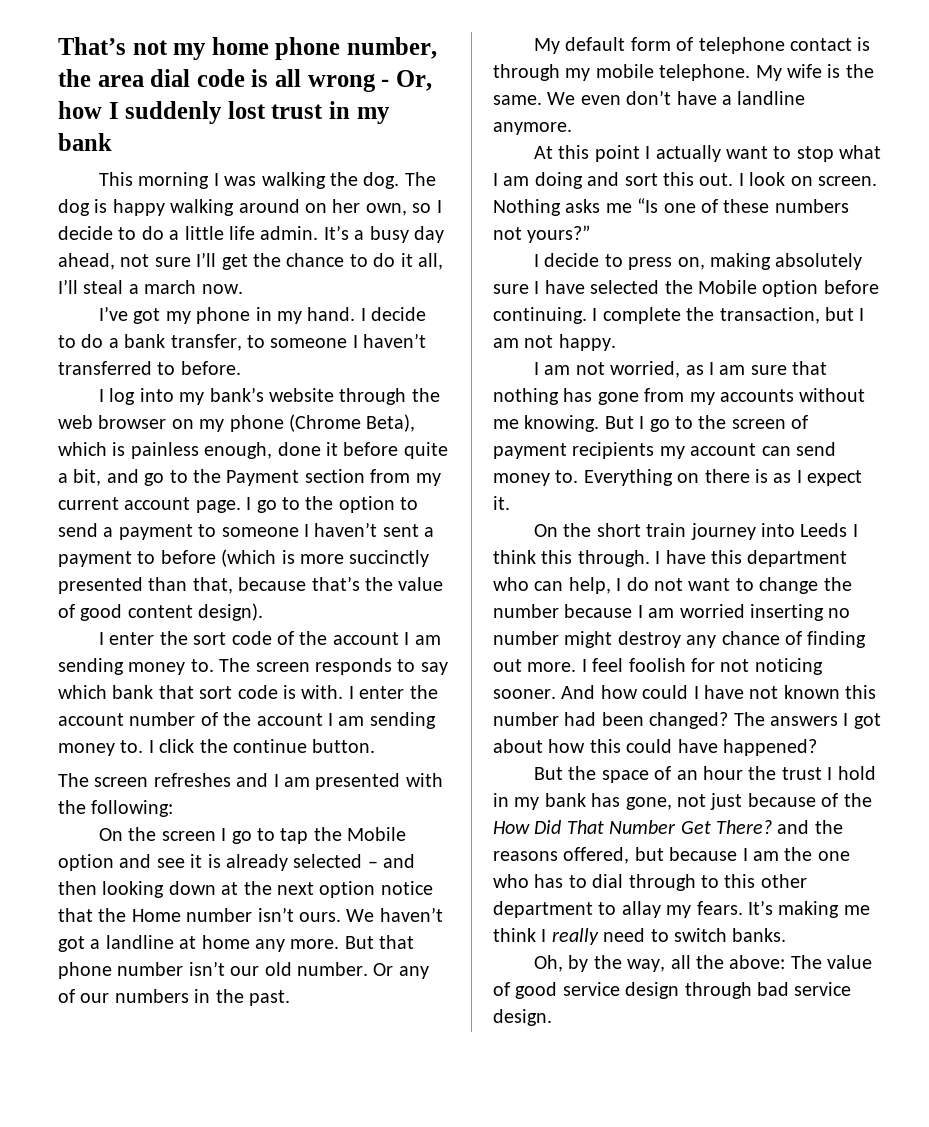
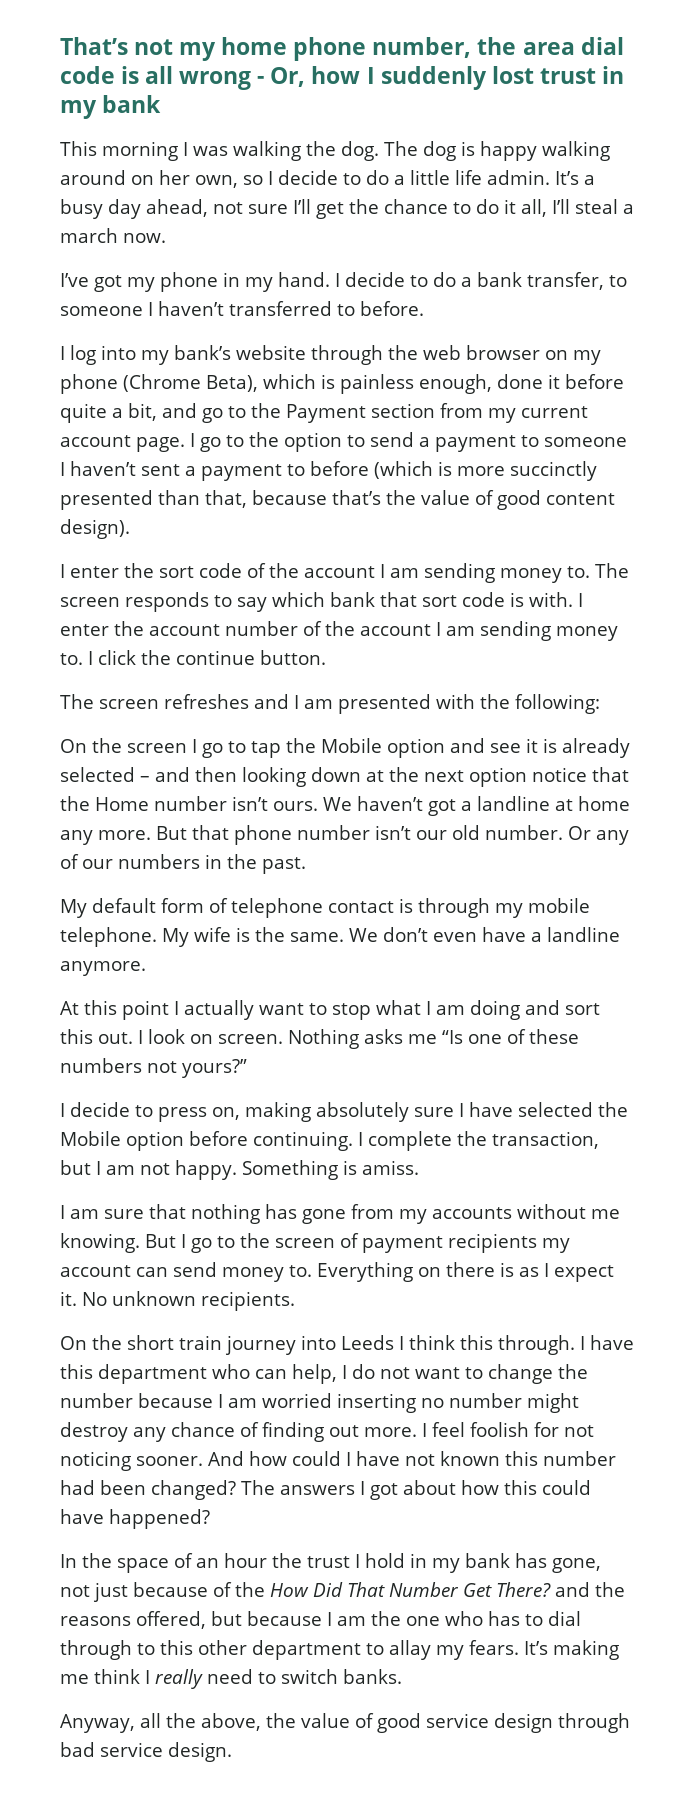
- We even don’t have a landline anymore.
+ We don’t even have a landline anymore.
- I complete the transaction, but I am not happy.
- I am not worried, as I am sure that nothing has gone from my accounts without me knowing.
+ I complete the transaction, but I am not happy. Something is amiss.
+ I am sure that nothing has gone from my accounts without me knowing.
+ No unknown recipients.
- But the space of an hour the trust I hold in my bank has gone, not just because of the How Did That Number Get There? and the reasons offered, but because I am the one who has to dial through to this other department to allay my fears.
+ In the space of an hour the trust I hold in my bank has gone, not just because of the How Did That Number Get There? and the reasons offered, but because I am the one who has to dial through to this other department to allay my fears.
- Oh, by the way, all the above: The value of good service design through bad service design.
+ Anyway, all the above, the value of good service design through bad service design.

